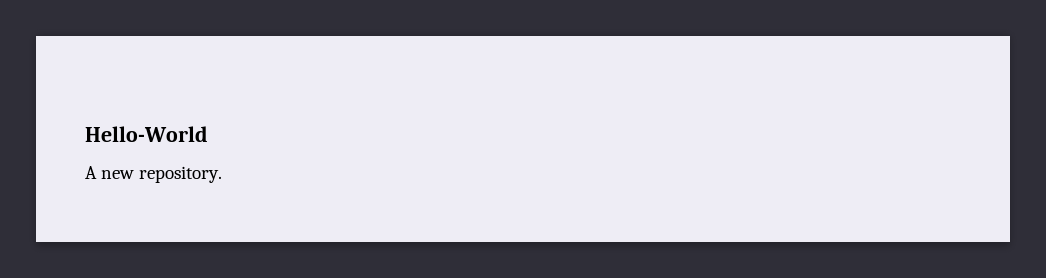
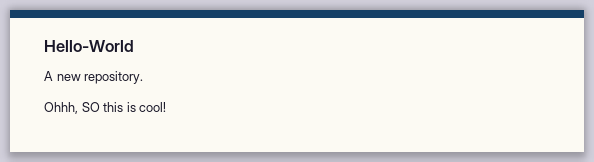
+ Ohhh, SO this is cool!

